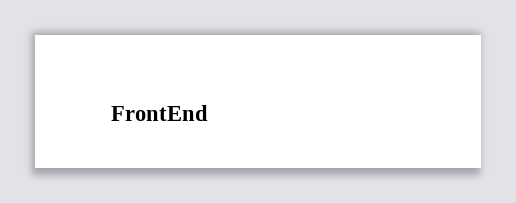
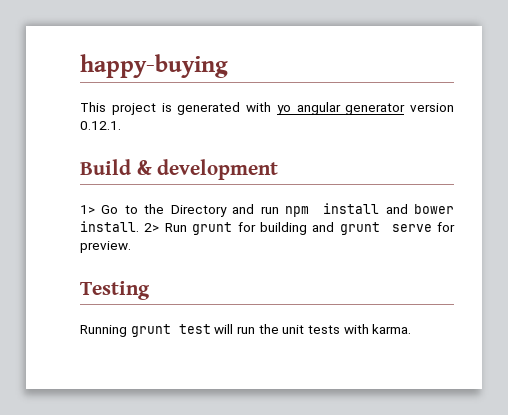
- FrontEnd
+ happy-buying
+ This project is generated with yo angular generator version 0.12.1.
+ Build & development
+ 1> Go to the Directory and run npm install and bower install. 2> Run grunt for building and grunt serve for preview.
+ Testing
+ Running grunt test will run the unit tests with karma.

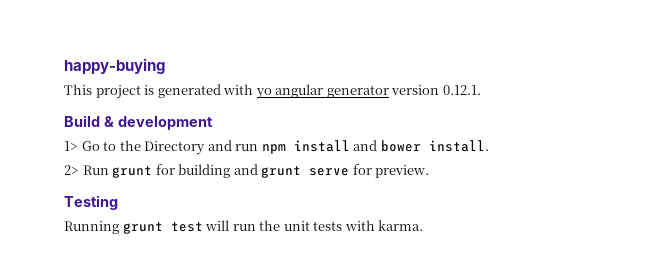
- 1> Go to the Directory and run npm install and bower install. 2> Run grunt for building and grunt serve for preview.
+ 1> Go to the Directory and run npm install and bower install.
+ 2> Run grunt for building and grunt serve for preview.

